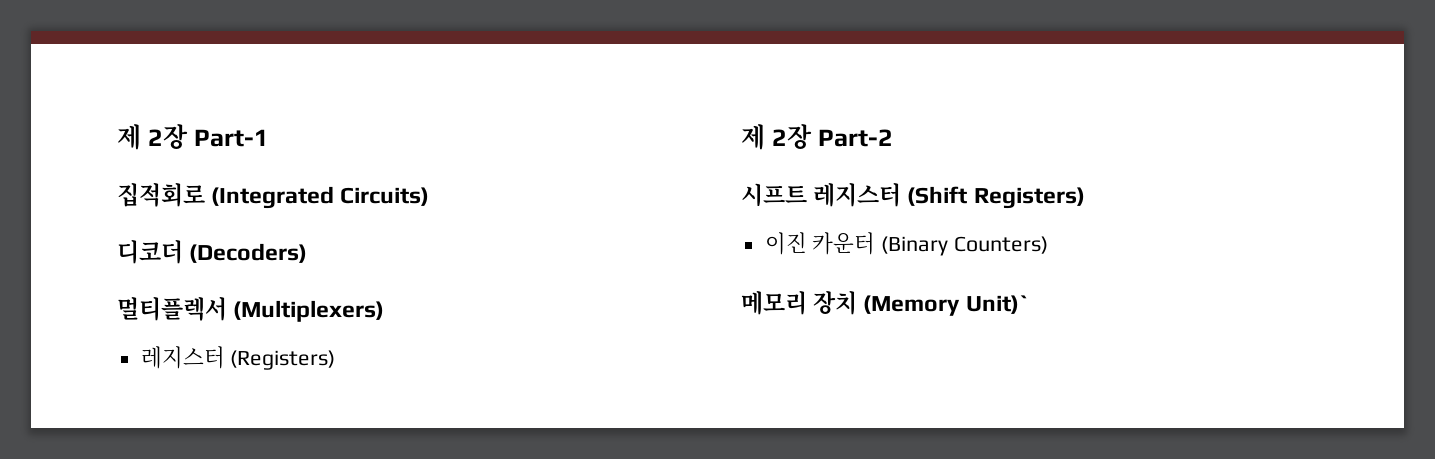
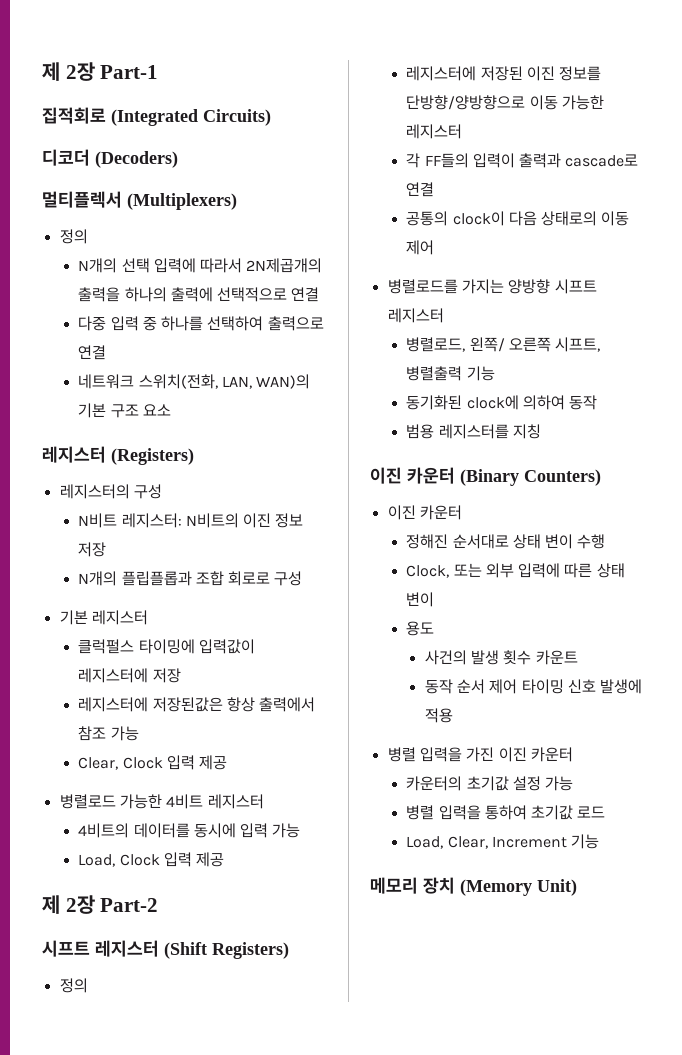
  멀티플렉서 (Multiplexers)
+ 정의
+ N개의 선택 입력에 따라서 2N제곱개의 출력을 하나의 출력에 선택적으로 연결
+ 다중 입력 중 하나를 선택하여 출력으로 연결
+ 네트워크 스위치(전화, LAN, WAN)의 기본 구조 요소
  레지스터 (Registers)
+ 레지스터의 구성
+ N비트 레지스터: N비트의 이진 정보 저장
+ N개의 플립플롭과 조합 회로로 구성
+ 기본 레지스터
+ 클럭펄스 타이밍에 입력값이 레지스터에 저장
+ 레지스터에 저장된값은 항상 출력에서 참조 가능
+ Clear, Clock 입력 제공
+ 병렬로드 가능한 4비트 레지스터
+ 4비트의 데이터를 동시에 입력 가능
+ Load, Clock 입력 제공
  시프트 레지스터 (Shift Registers)
+ 정의
+ 레지스터에 저장된 이진 정보를 단방향/양방향으로 이동 가능한 레지스터
+ 각 FF들의 입력이 출력과 cascade로 연결
+ 공통의 clock이 다음 상태로의 이동 제어
+ 병렬로드를 가지는 양방향 시프트 레지스터
+ 병렬로드, 왼쪽/ 오른쪽 시프트, 병렬출력 기능
+ 동기화된 clock에 의하여 동작
+ 범용 레지스터를 지칭
  이진 카운터 (Binary Counters)
+ 이진 카운터
+ 정해진 순서대로 상태 변이 수행
+ Clock, 또는 외부 입력에 따른 상태 변이
+ 용도
+ 사건의 발생 횟수 카운트
+ 동작 순서 제어 타이밍 신호 발생에 적용
+ 병렬 입력을 가진 이진 카운터
+ 카운터의 초기값 설정 가능
+ 병렬 입력을 통하여 초기값 로드
+ Load, Clear, Increment 기능
- 메모리 장치 (Memory Unit)`
+ 메모리 장치 (Memory Unit)

